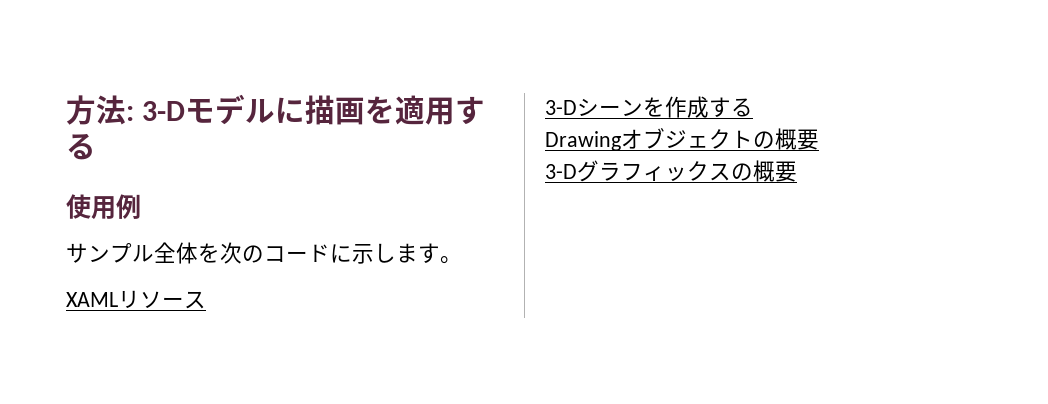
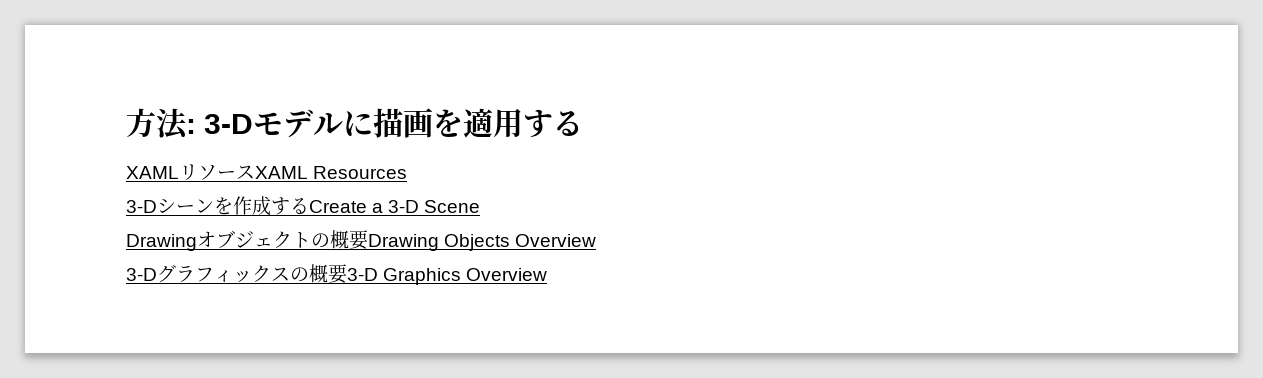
- 使用例
- サンプル全体を次のコードに示します。
- XAMLリソース
+ XAMLリソースXAML Resources
- 3-Dシーンを作成する
+ 3-Dシーンを作成するCreate a 3-D Scene
- Drawingオブジェクトの概要
+ Drawingオブジェクトの概要Drawing Objects Overview
- 3-Dグラフィックスの概要
+ 3-Dグラフィックスの概要3-D Graphics Overview

